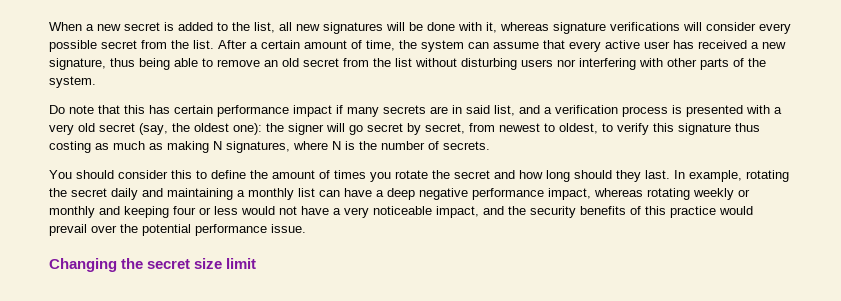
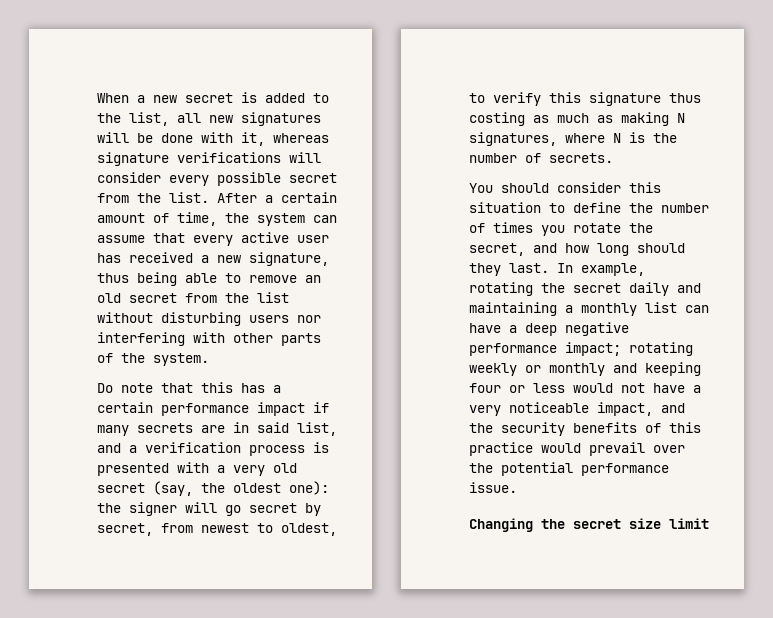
- Do note that this has certain performance impact if many secrets are in said list, and a verification process is presented with a very old secret (say, the oldest one): the signer will go secret by secret, from newest to oldest, to verify this signature thus costing as much as making N signatures, where N is the number of secrets.
+ Do note that this has a certain performance impact if many secrets are in said list, and a verification process is presented with a very old secret (say, the oldest one): the signer will go secret by secret, from newest to oldest, to verify this signature thus costing as much as making N signatures, where N is the number of secrets.
- You should consider this to define the amount of times you rotate the secret and how long should they last.
+ You should consider this situation to define the number of times you rotate the secret, and how long should they last.
- In example, rotating the secret daily and maintaining a monthly list can have a deep negative performance impact, whereas rotating weekly or monthly and keeping four or less would not have a very noticeable impact, and the security benefits of this practice would prevail over the potential performance issue.
+ In example, rotating the secret daily and maintaining a monthly list can have a deep negative performance impact; rotating weekly or monthly and keeping four or less would not have a very noticeable impact, and the security benefits of this practice would prevail over the potential performance issue.

